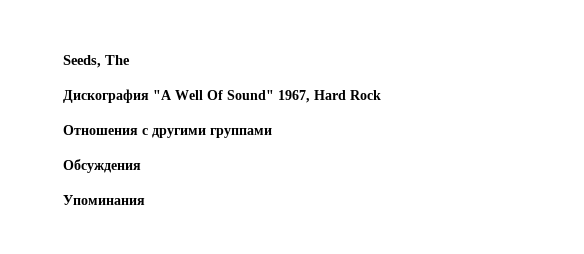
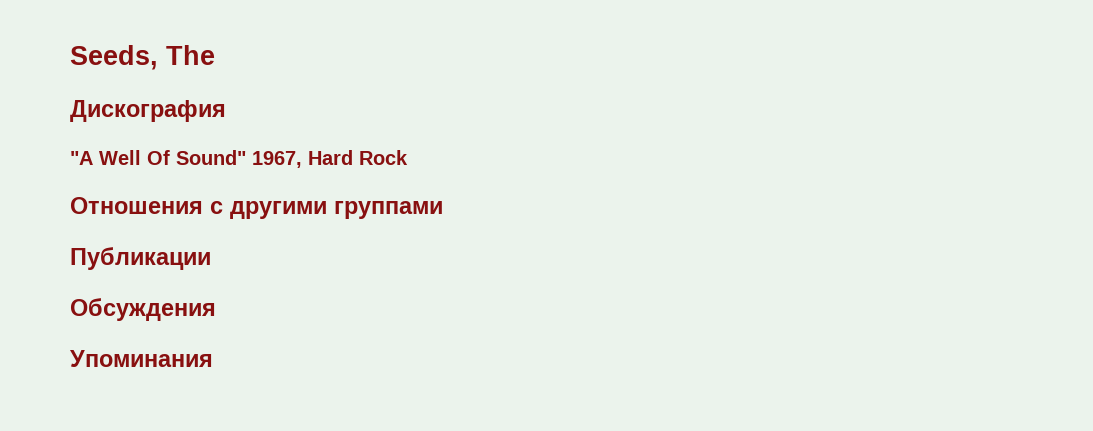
- Дискография "A Well Of Sound" 1967, Hard Rock
+ Дискография
+ "A Well Of Sound" 1967, Hard Rock
+ Публикации

